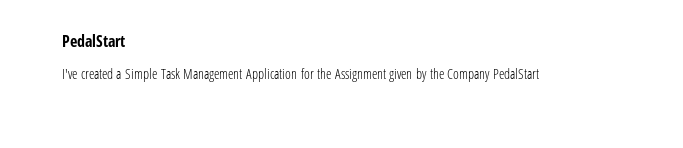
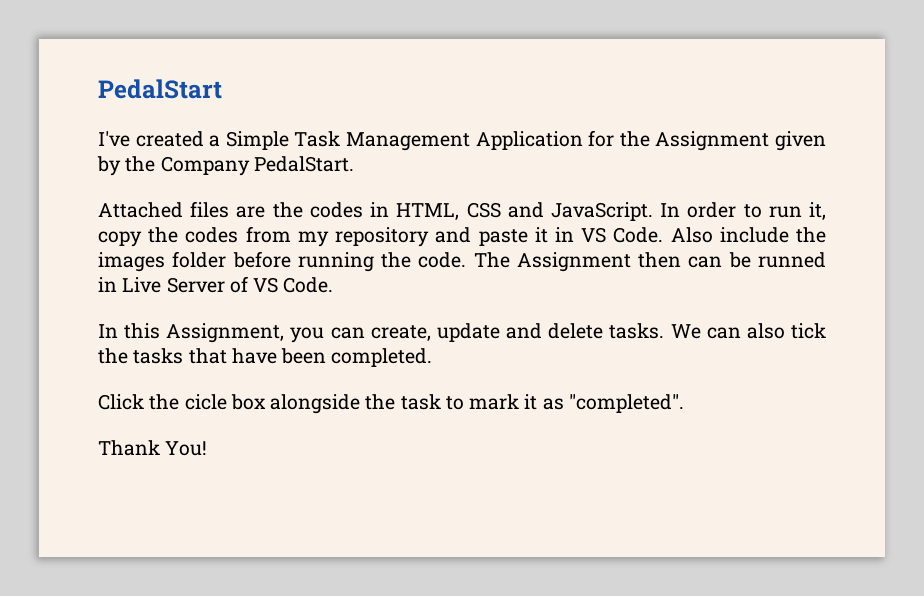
- I've created a Simple Task Management Application for the Assignment given by the Company PedalStart
+ I've created a Simple Task Management Application for the Assignment given by the Company PedalStart.
+ Attached files are the codes in HTML, CSS and JavaScript. In order to run it, copy the codes from my repository and paste it in VS Code. Also include the images folder before running the code. The Assignment then can be runned in Live Server of VS Code.
+ In this Assignment, you can create, update and delete tasks. We can also tick the tasks that have been completed.
+ Click the cicle box alongside the task to mark it as "completed".
+ Thank You!

